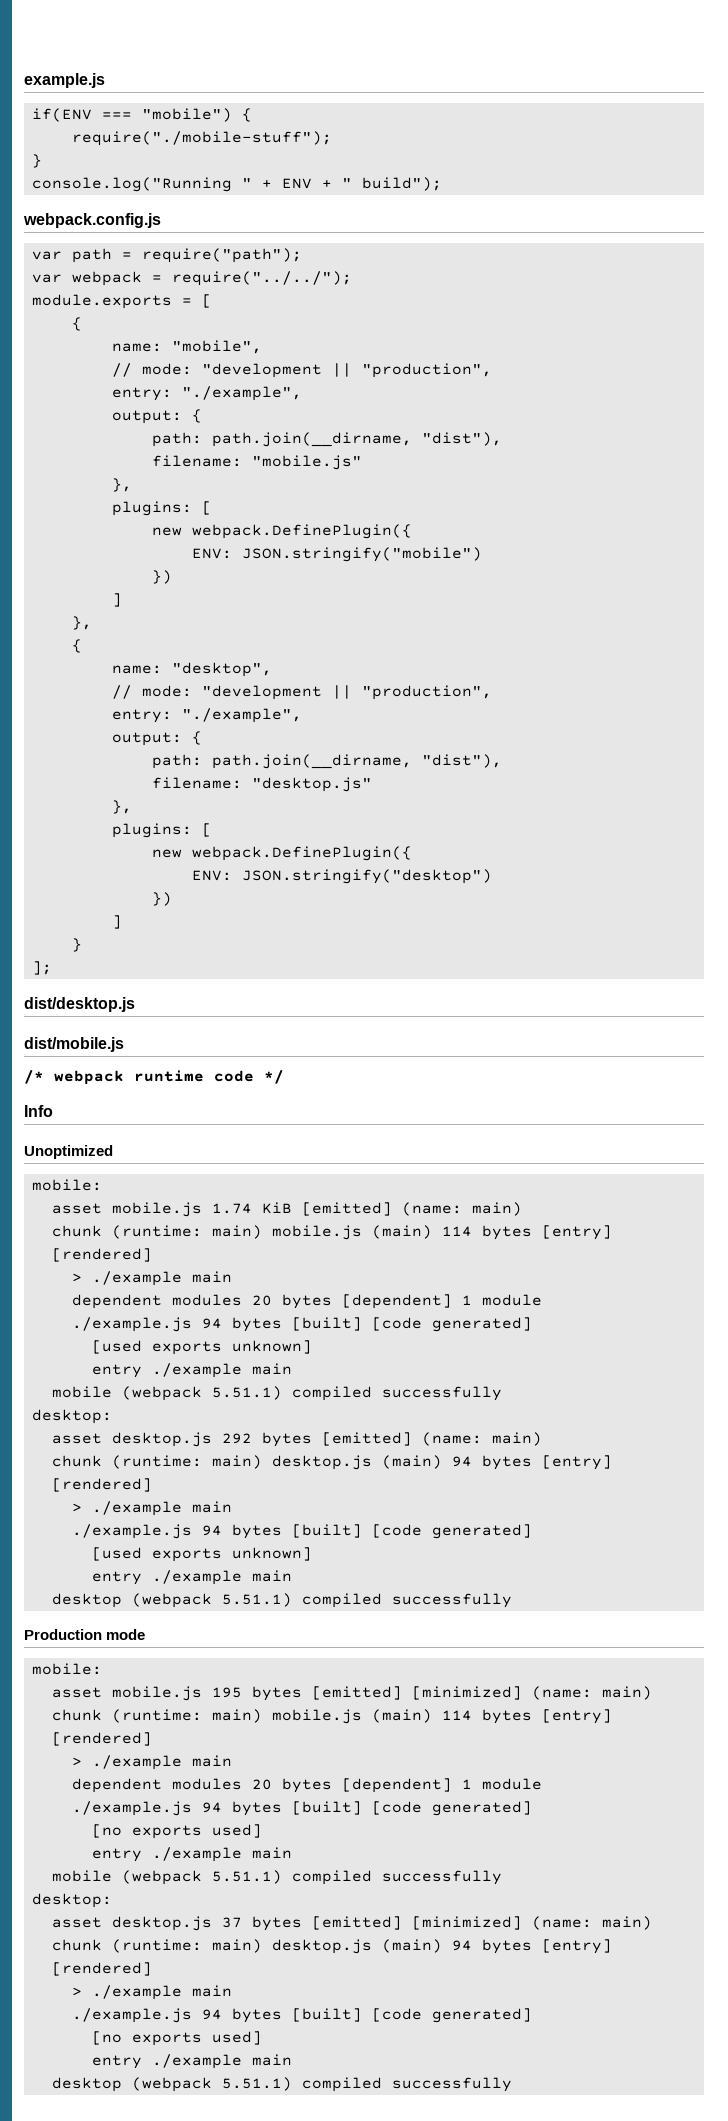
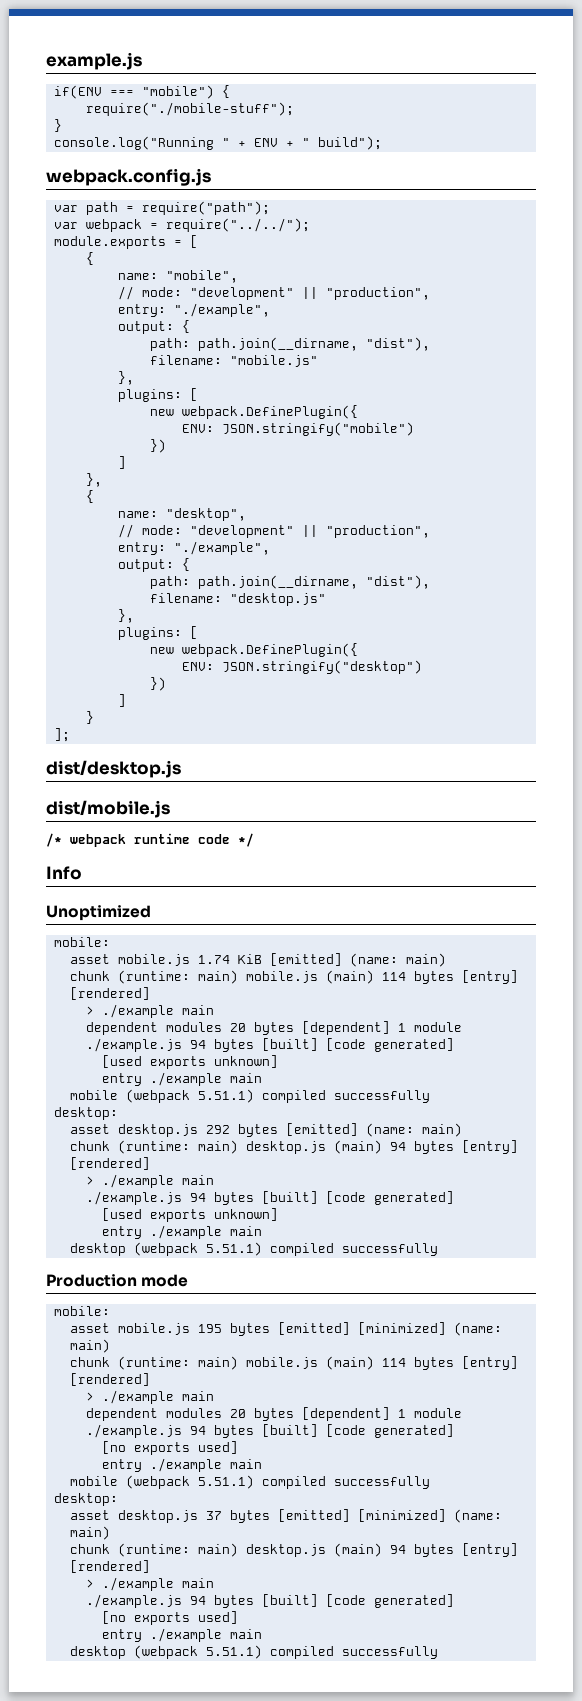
  name: "mobile",
- // mode: "development || "production",
+ // mode: "development" || "production",
  name: "desktop",
- // mode: "development || "production",
+ // mode: "development" || "production",

